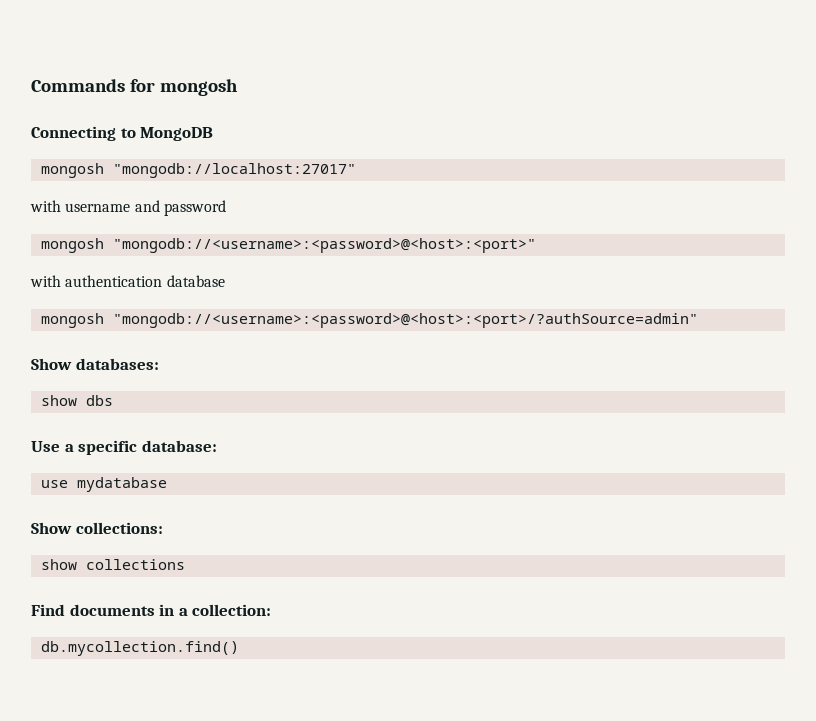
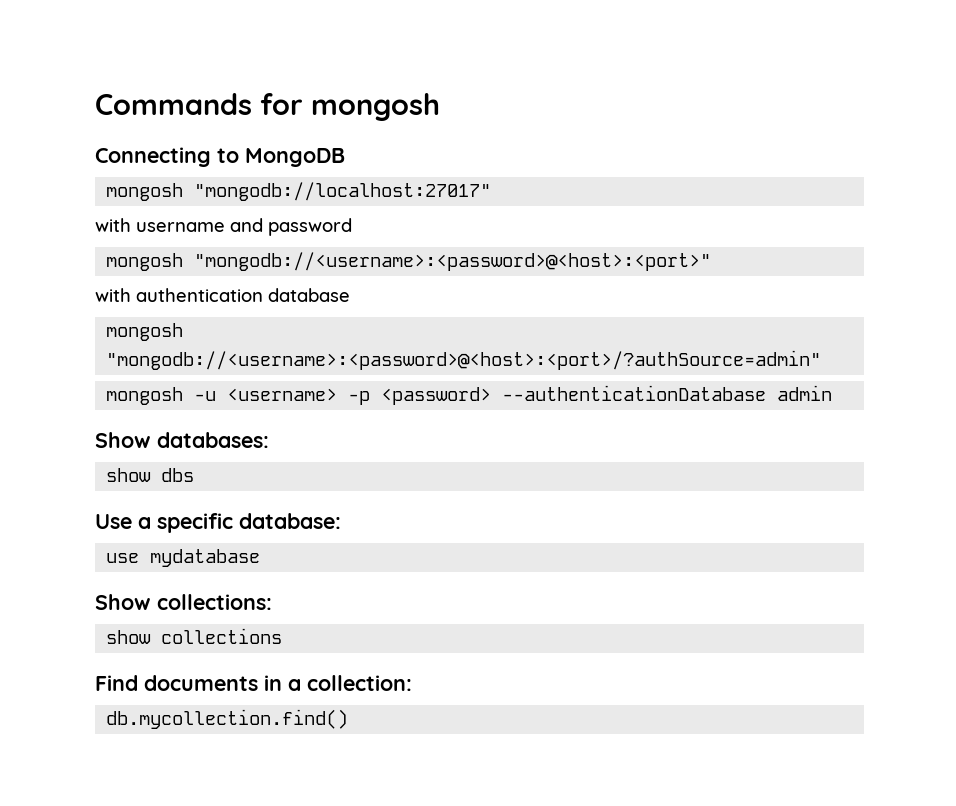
+ mongosh -u <username> -p <password> --authenticationDatabase admin

